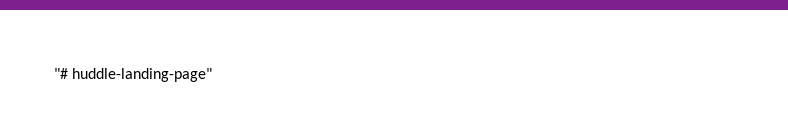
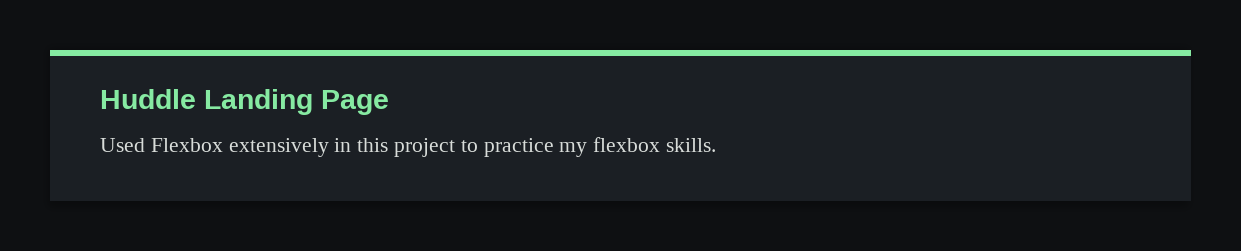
- "# huddle-landing-page"
+ Huddle Landing Page
+ Used Flexbox extensively in this project to practice my flexbox skills.

